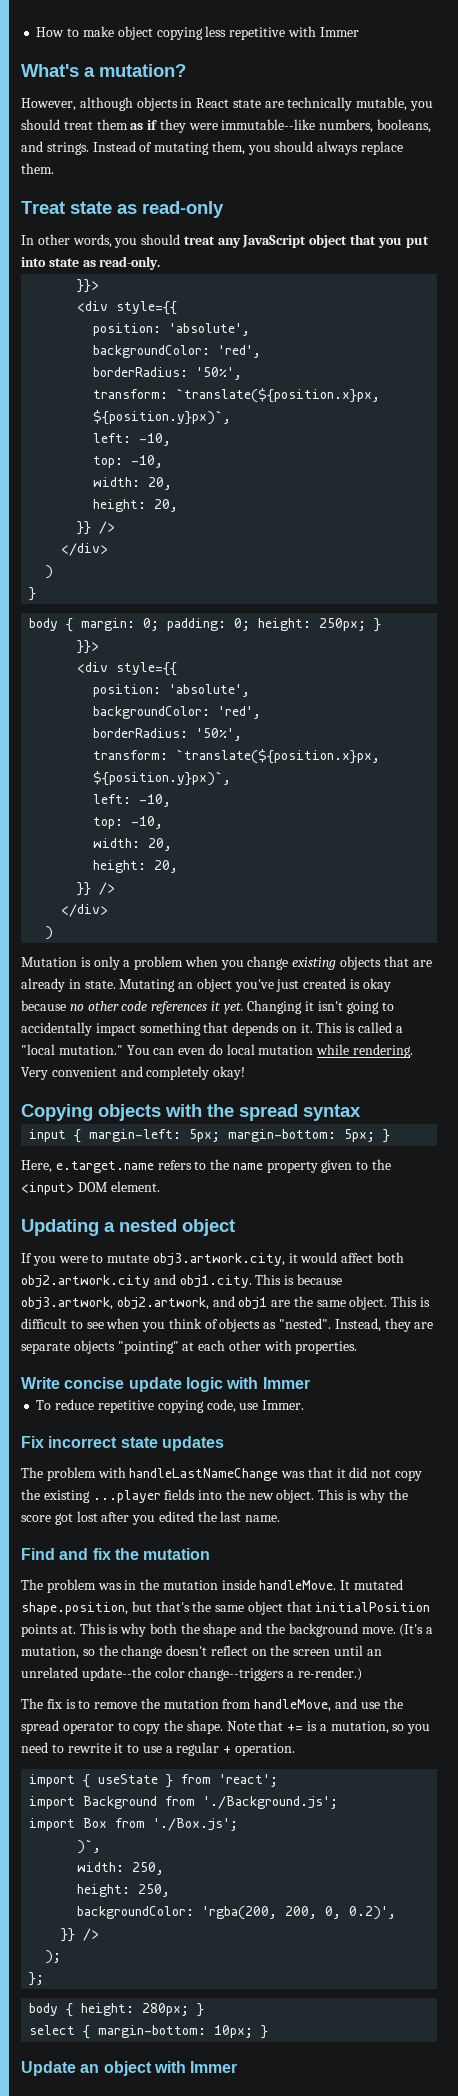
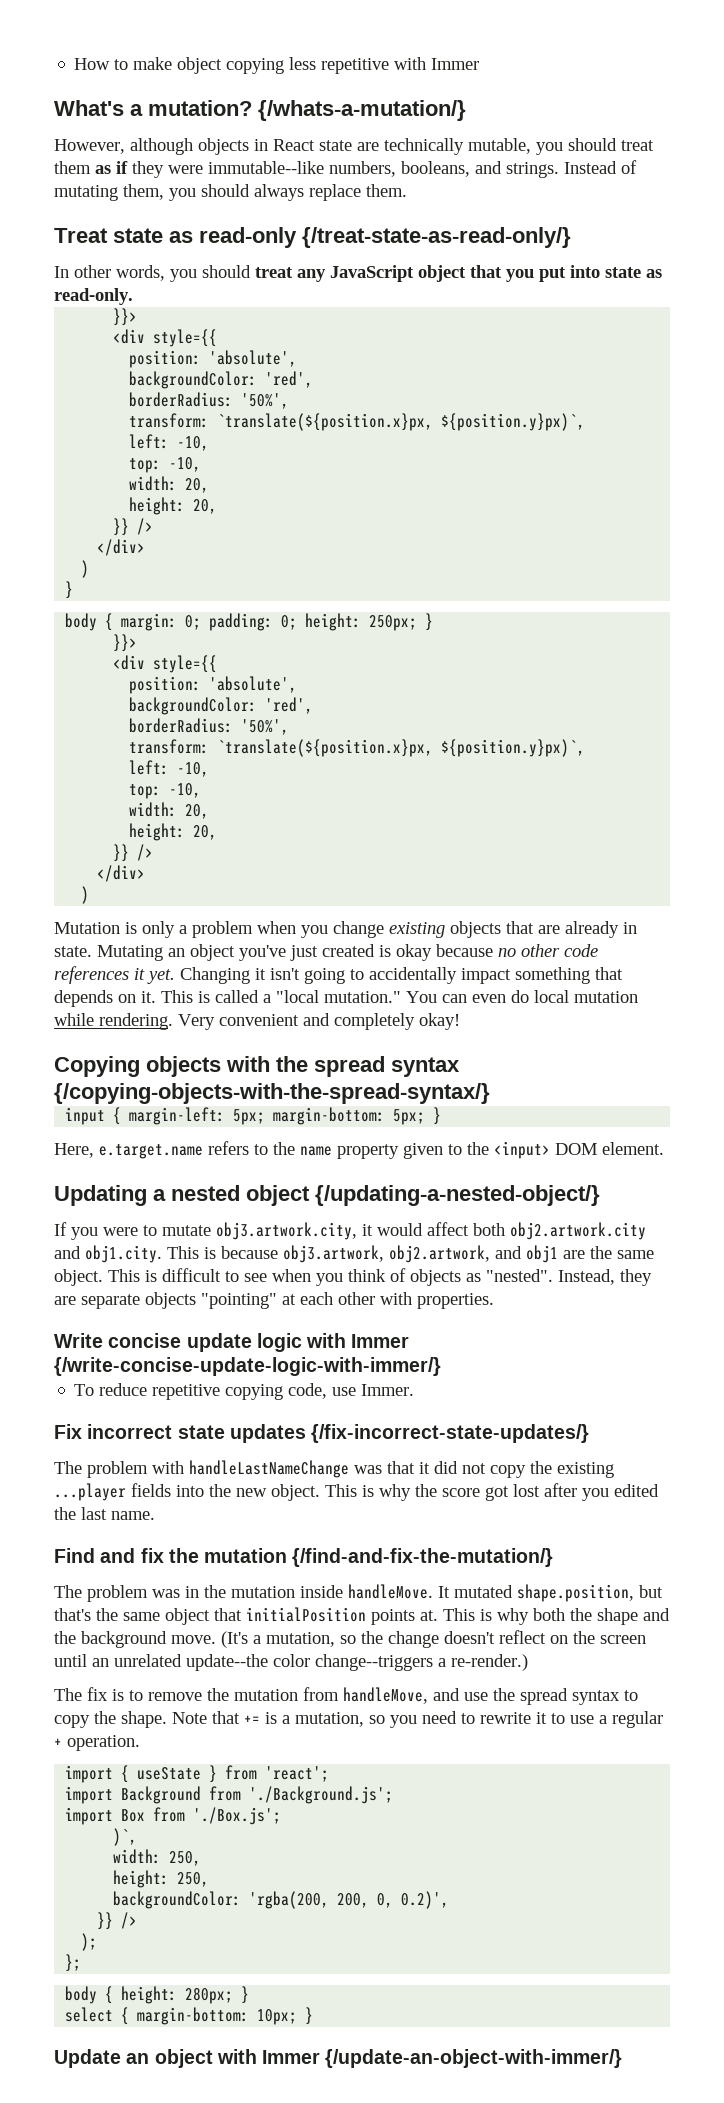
+ {/whats-a-mutation/}
- Treat state as read-only
+ Treat state as read-only {/treat-state-as-read-only/}
- Copying objects with the spread syntax
+ Copying objects with the spread syntax {/copying-objects-with-the-spread-syntax/}
- Updating a nested object
+ Updating a nested object {/updating-a-nested-object/}
- Write concise update logic with Immer
+ Write concise update logic with Immer {/write-concise-update-logic-with-immer/}
- Fix incorrect state updates
+ Fix incorrect state updates {/fix-incorrect-state-updates/}
- Find and fix the mutation
+ Find and fix the mutation {/find-and-fix-the-mutation/}
- The fix is to remove the mutation from handleMove, and use the spread operator to copy the shape.
+ The fix is to remove the mutation from handleMove, and use the spread syntax to copy the shape.
- Update an object with Immer
+ Update an object with Immer {/update-an-object-with-immer/}

